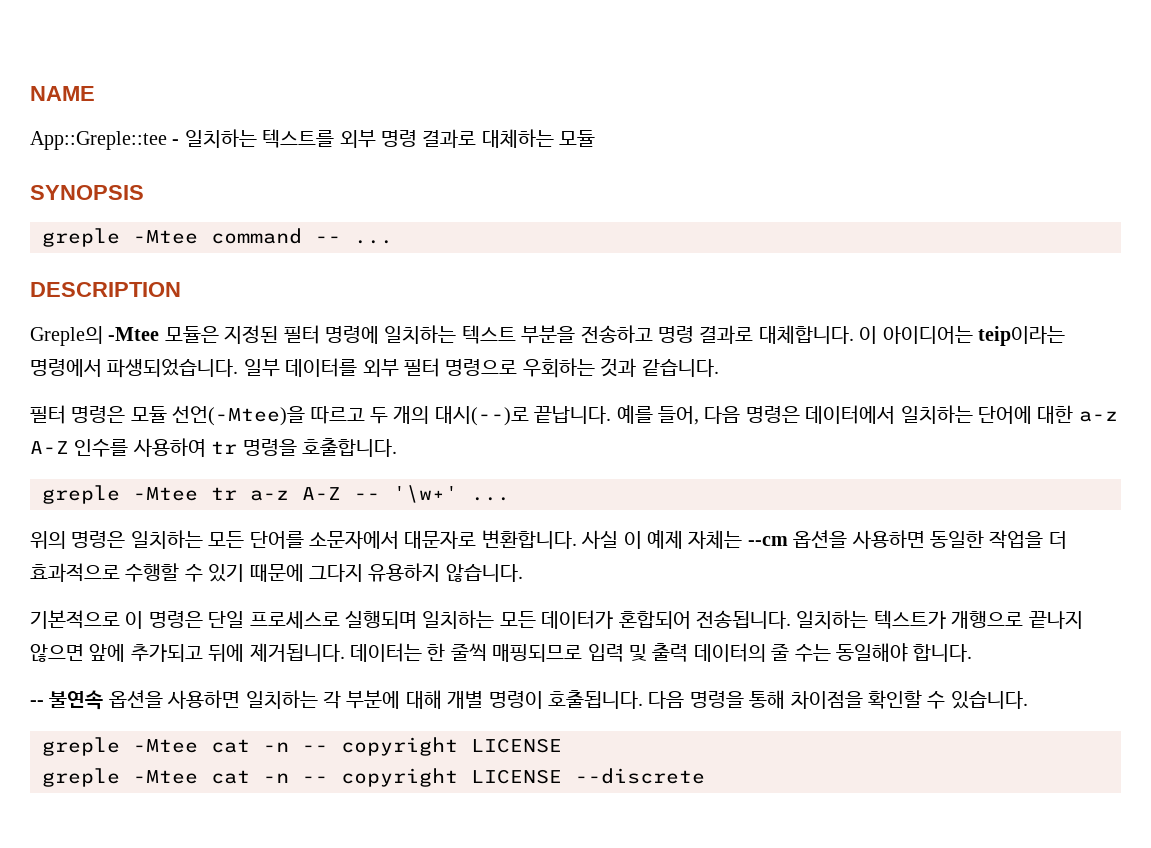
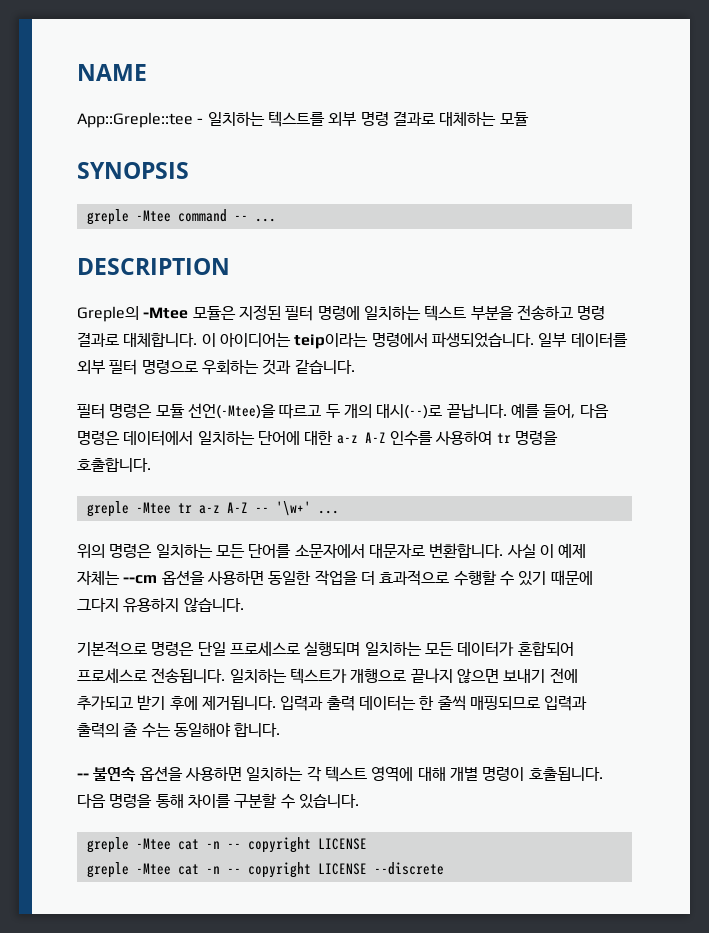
- 기본적으로 이 명령은 단일 프로세스로 실행되며 일치하는 모든 데이터가 혼합되어 전송됩니다.
+ 기본적으로 명령은 단일 프로세스로 실행되며 일치하는 모든 데이터가 혼합되어 프로세스로 전송됩니다.
- 일치하는 텍스트가 개행으로 끝나지 않으면 앞에 추가되고 뒤에 제거됩니다. 데이터는 한 줄씩 매핑되므로 입력 및 출력 데이터의 줄 수는 동일해야 합니다.
+ 일치하는 텍스트가 개행으로 끝나지 않으면 보내기 전에 추가되고 받기 후에 제거됩니다. 입력과 출력 데이터는 한 줄씩 매핑되므로 입력과 출력의 줄 수는 동일해야 합니다.
- -- 불연속 옵션을 사용하면 일치하는 각 부분에 대해 개별 명령이 호출됩니다.
+ -- 불연속 옵션을 사용하면 일치하는 각 텍스트 영역에 대해 개별 명령이 호출됩니다.
- 다음 명령을 통해 차이점을 확인할 수 있습니다.
+ 다음 명령을 통해 차이를 구분할 수 있습니다.

